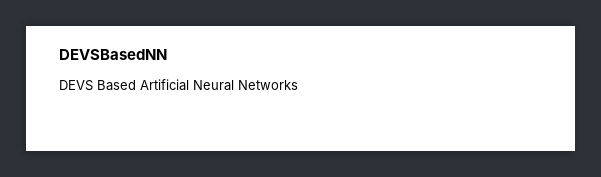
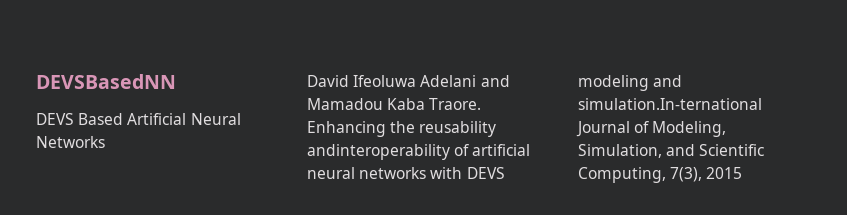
+ David Ifeoluwa Adelani and Mamadou Kaba Traore. Enhancing the reusability andinteroperability of artificial neural networks with DEVS modeling and simulation.In-ternational Journal of Modeling, Simulation, and Scientific Computing, 7(3), 2015

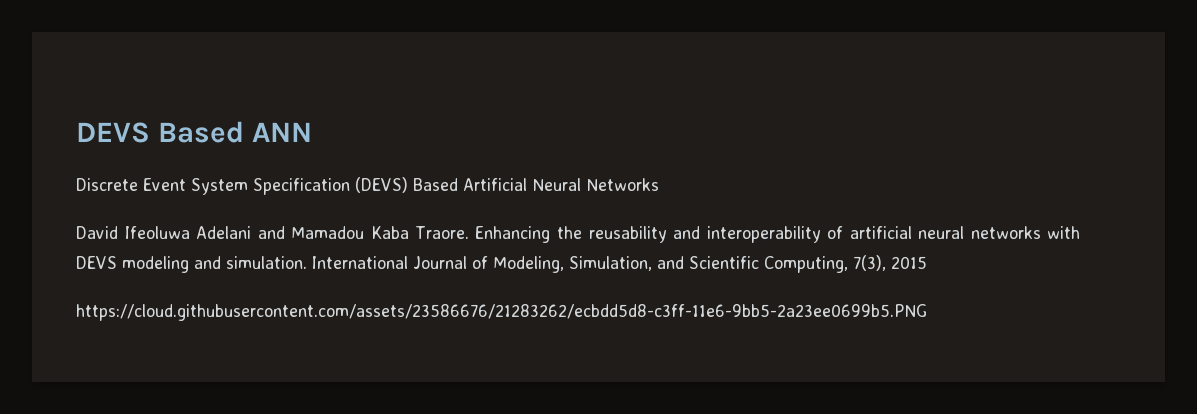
- DEVSBasedNN
- DEVS Based Artificial Neural Networks
+ DEVS Based ANN
+ Discrete Event System Specification (DEVS) Based Artificial Neural Networks
- Enhancing the reusability andinteroperability of artificial neural networks with DEVS modeling and simulation.In-ternational Journal of Modeling, Simulation, and Scientific Computing, 7(3), 2015
+ Enhancing the reusability and interoperability of artificial neural networks with DEVS modeling and simulation. International Journal of Modeling, Simulation, and Scientific Computing, 7(3), 2015
+ https://cloud.githubusercontent.com/assets/23586676/21283262/ecbdd5d8-c3ff-11e6-9bb5-2a23ee0699b5.PNG

